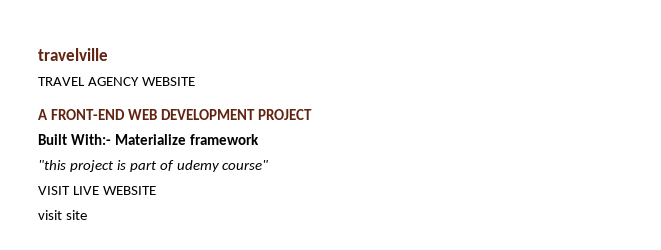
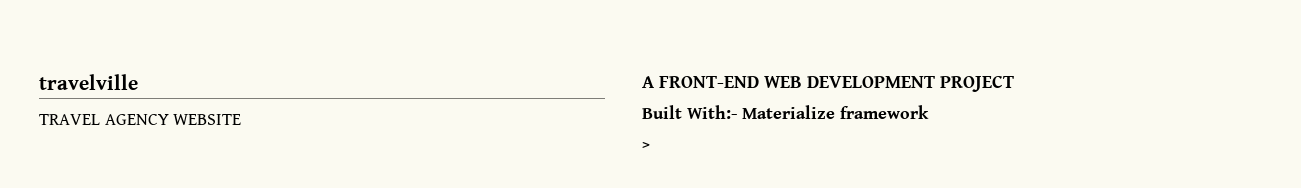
- "this project is part of udemy course"
- VISIT LIVE WEBSITE
- visit site
+ >

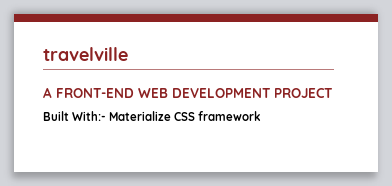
- TRAVEL AGENCY WEBSITE
- Built With:- Materialize framework
+ Built With:- Materialize CSS framework
- >

